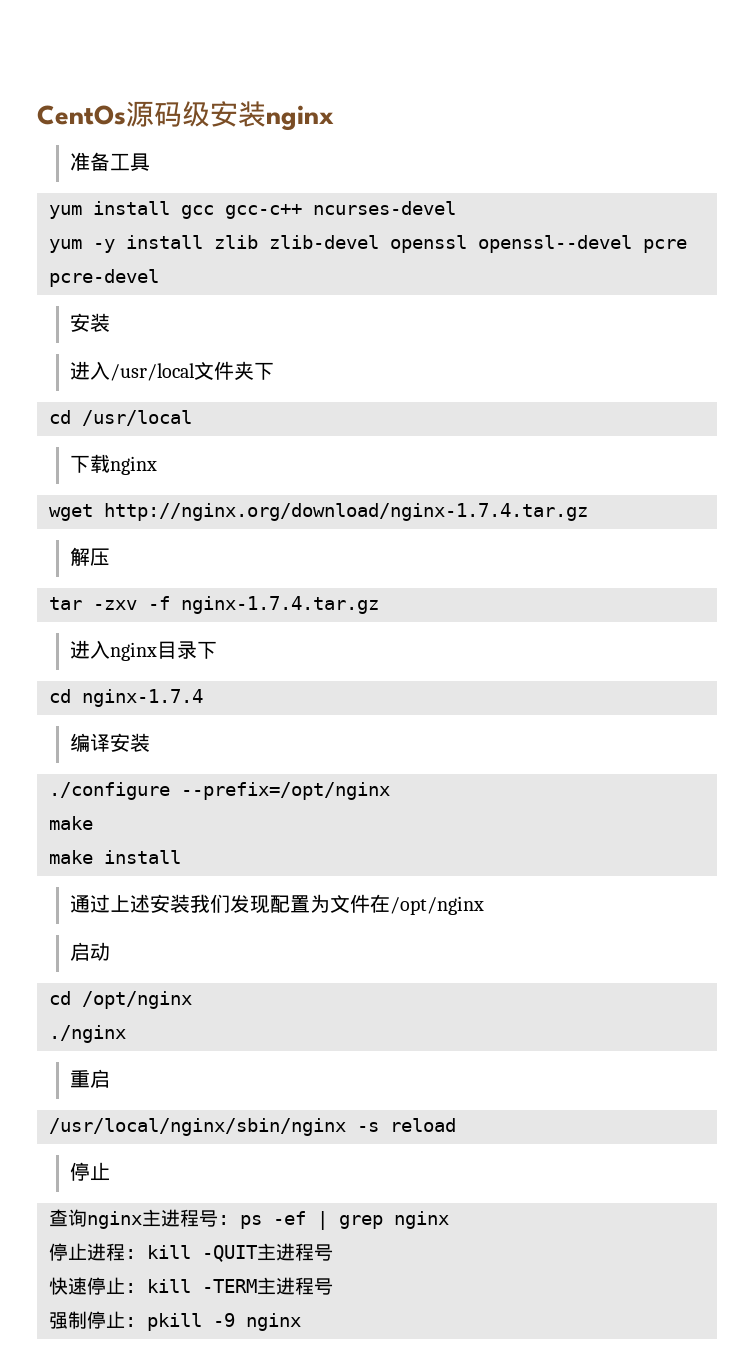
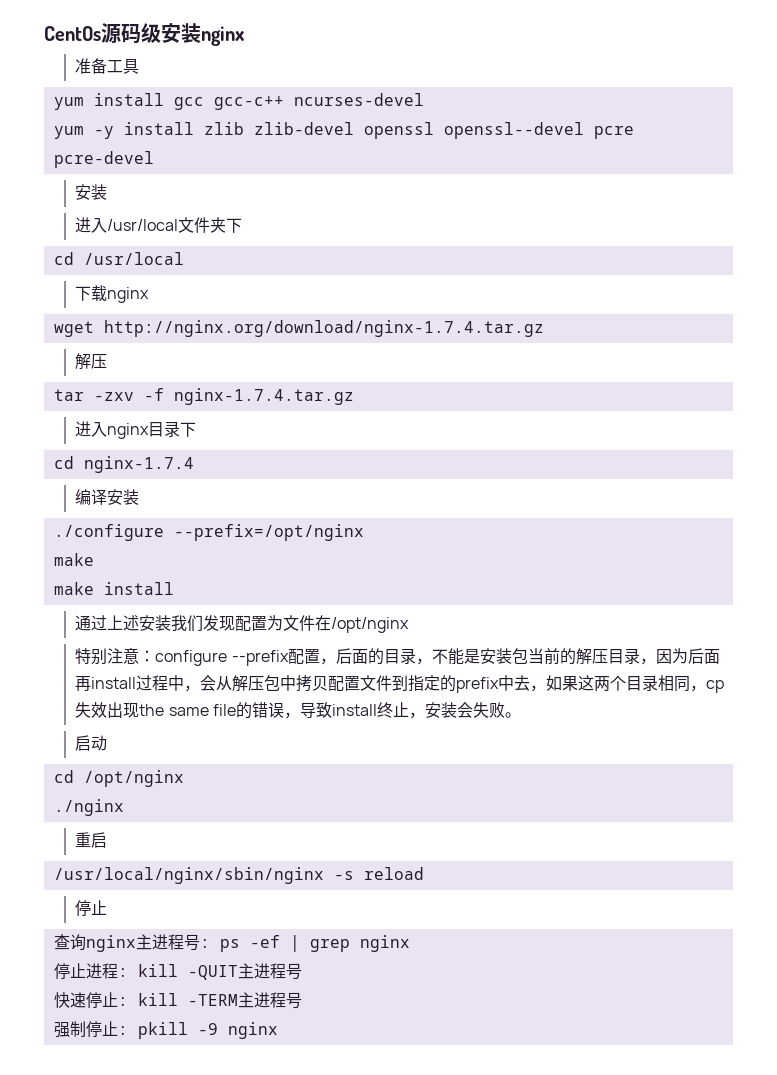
+ 特别注意：configure --prefix配置，后面的目录，不能是安装包当前的解压目录，因为后面再install过程中，会从解压包中拷贝配置文件到指定的prefix中去，如果这两个目录相同，cp失效出现the same file的错误，导致install终止，安装会失败。

